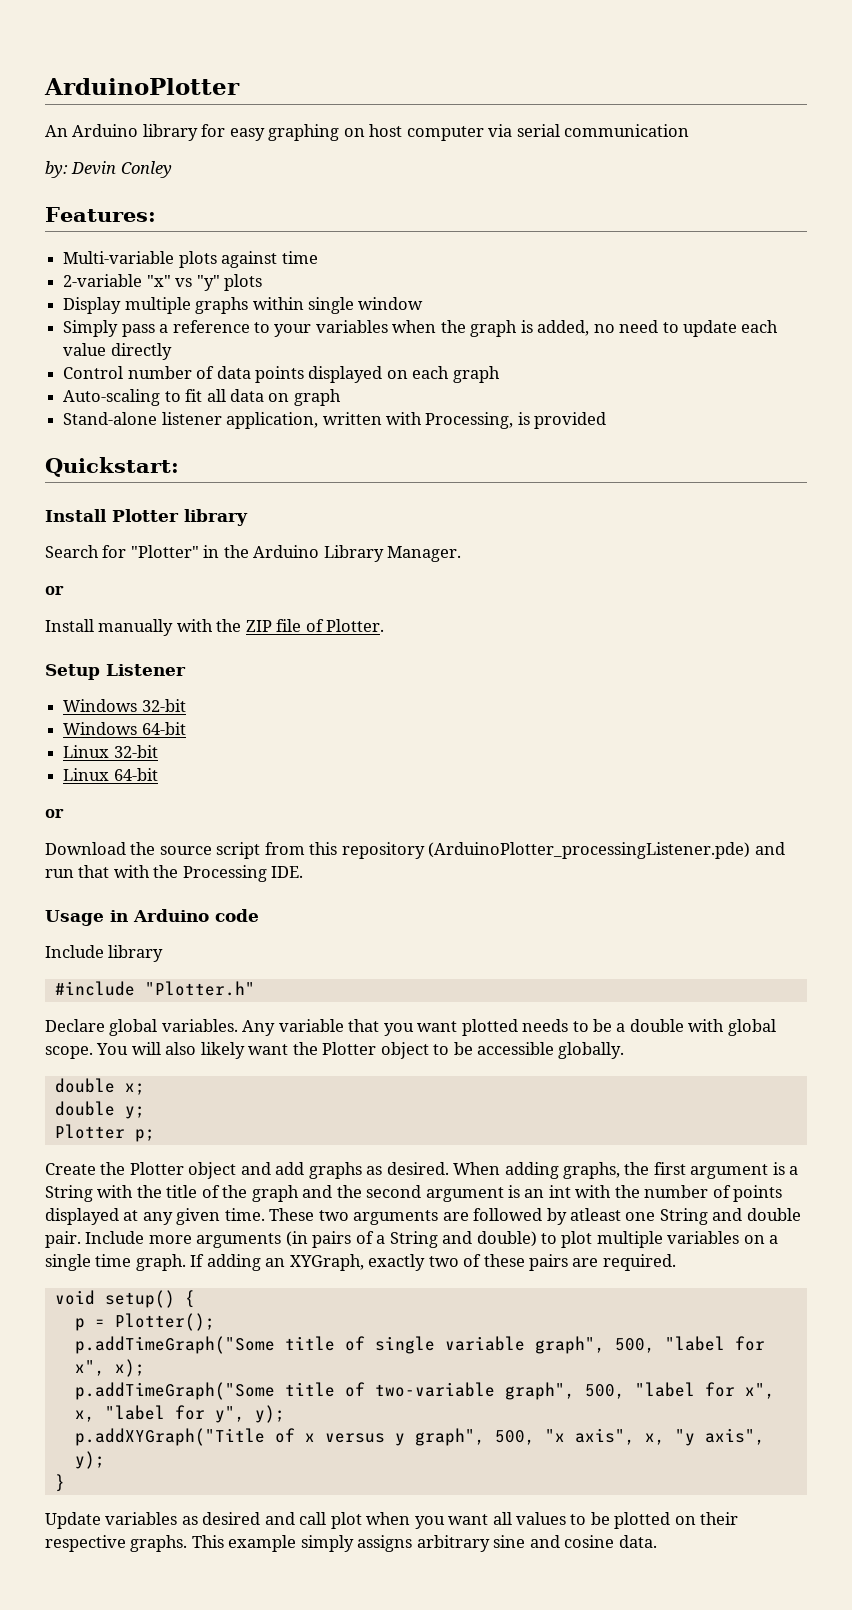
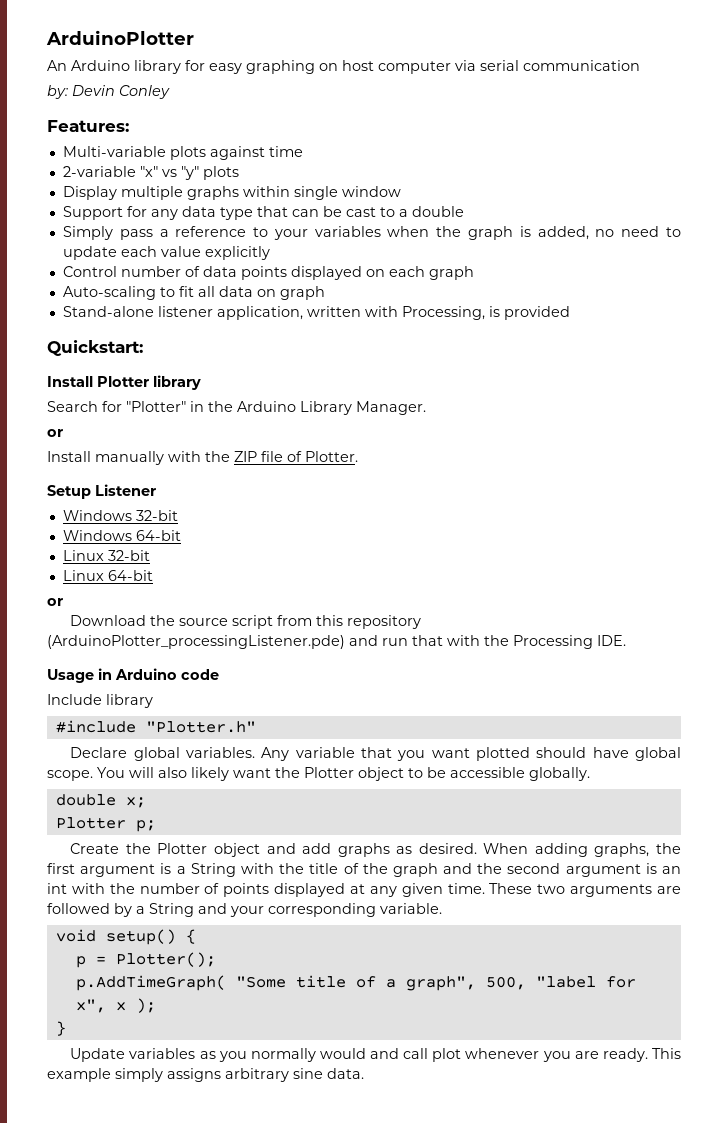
+ Support for any data type that can be cast to a double
- Simply pass a reference to your variables when the graph is added, no need to update each value directly
+ Simply pass a reference to your variables when the graph is added, no need to update each value explicitly
- Any variable that you want plotted needs to be a double with global scope.
+ Any variable that you want plotted should have global scope.
- double y;
- These two arguments are followed by atleast one String and double pair. Include more arguments (in pairs of a String and double) to plot multiple variables on a single time graph. If adding an XYGraph, exactly two of these pairs are required.
+ These two arguments are followed by a String and your corresponding variable.
- p.addTimeGraph("Some title of single variable graph", 500, "label for x", x);
- p.addTimeGraph("Some title of two-variable graph", 500, "label for x", x, "label for y", y);
- p.addXYGraph("Title of x versus y graph", 500, "x axis", x, "y axis", y);
+ p.AddTimeGraph( "Some title of a graph", 500, "label for x", x );
  }
- Update variables as desired and call plot when you want all values to be plotted on their respective graphs.
+ Update variables as you normally would and call plot whenever you are ready.
- This example simply assigns arbitrary sine and cosine data.
+ This example simply assigns arbitrary sine data.

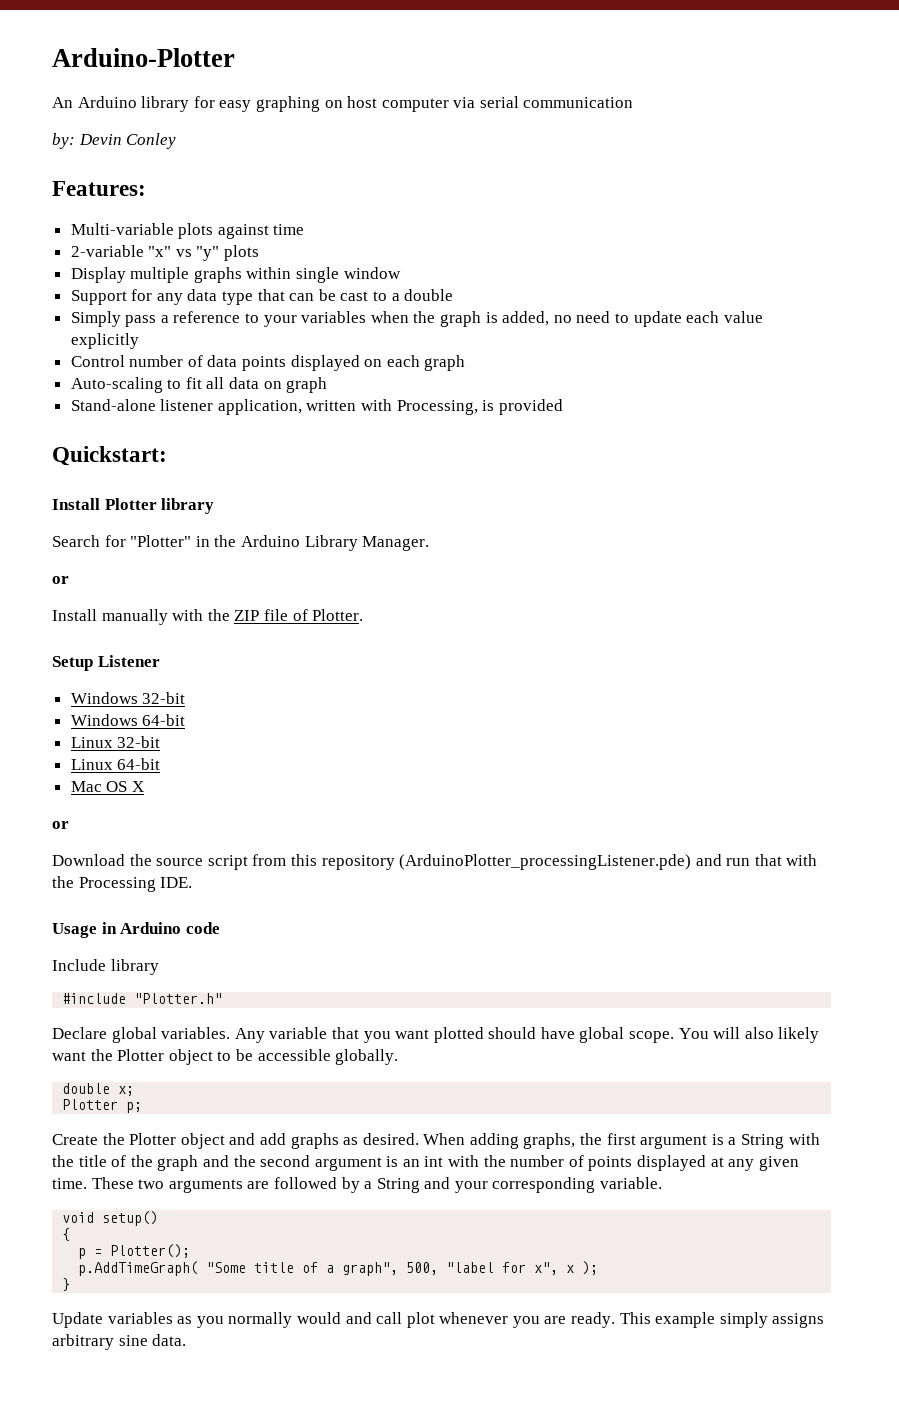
- ArduinoPlotter
+ Arduino-Plotter
+ Mac OS X
- void setup() {
+ void setup()
+ {

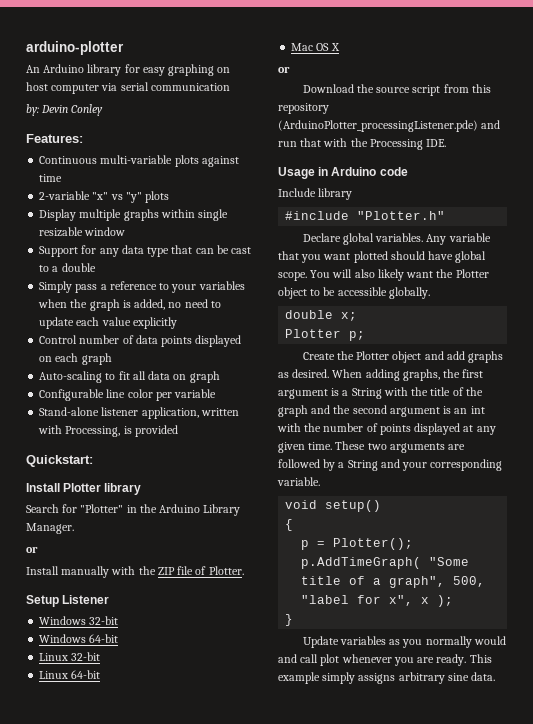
- Arduino-Plotter
+ arduino-plotter
- Multi-variable plots against time
+ Continuous multi-variable plots against time
- Display multiple graphs within single window
+ Display multiple graphs within single resizable window
+ Configurable line color per variable

